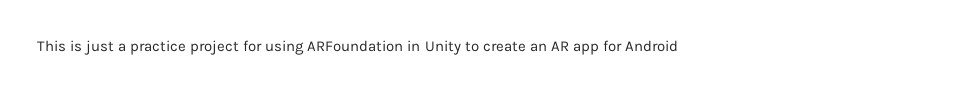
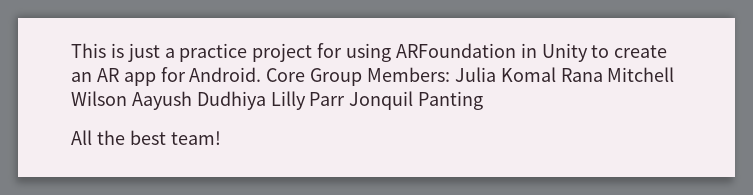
- This is just a practice project for using ARFoundation in Unity to create an AR app for Android
+ This is just a practice project for using ARFoundation in Unity to create an AR app for Android. Core Group Members: Julia Komal Rana Mitchell Wilson Aayush Dudhiya Lilly Parr Jonquil Panting
+ All the best team!

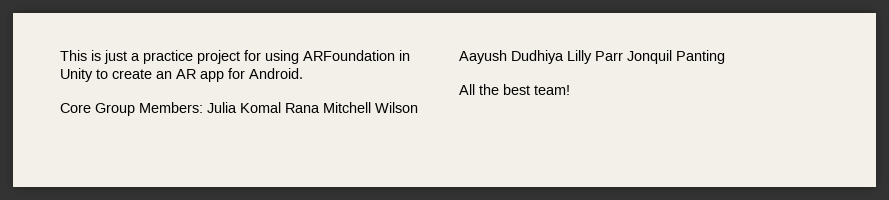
- This is just a practice project for using ARFoundation in Unity to create an AR app for Android. Core Group Members: Julia Komal Rana Mitchell Wilson Aayush Dudhiya Lilly Parr Jonquil Panting
+ This is just a practice project for using ARFoundation in Unity to create an AR app for Android.
+ Core Group Members: Julia Komal Rana Mitchell Wilson Aayush Dudhiya Lilly Parr Jonquil Panting

